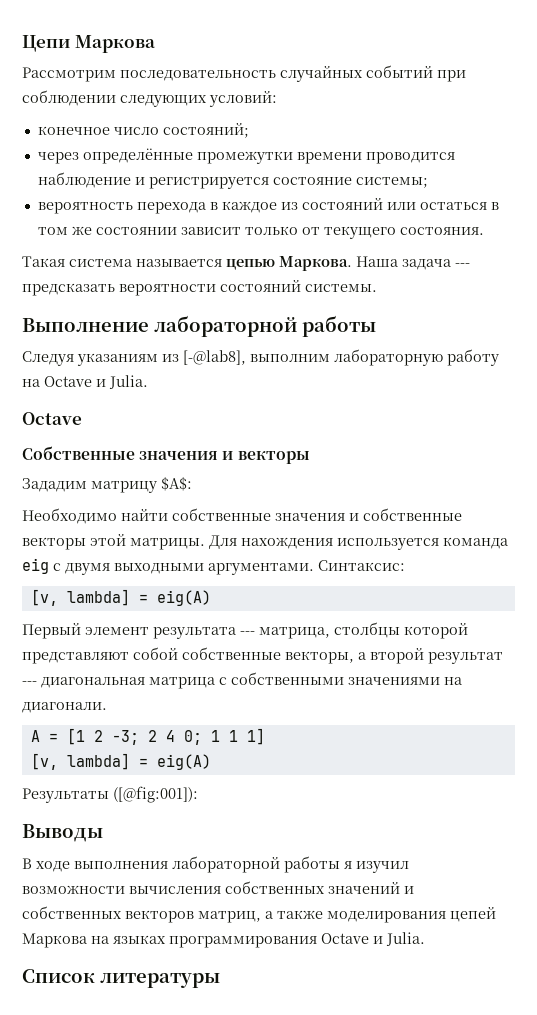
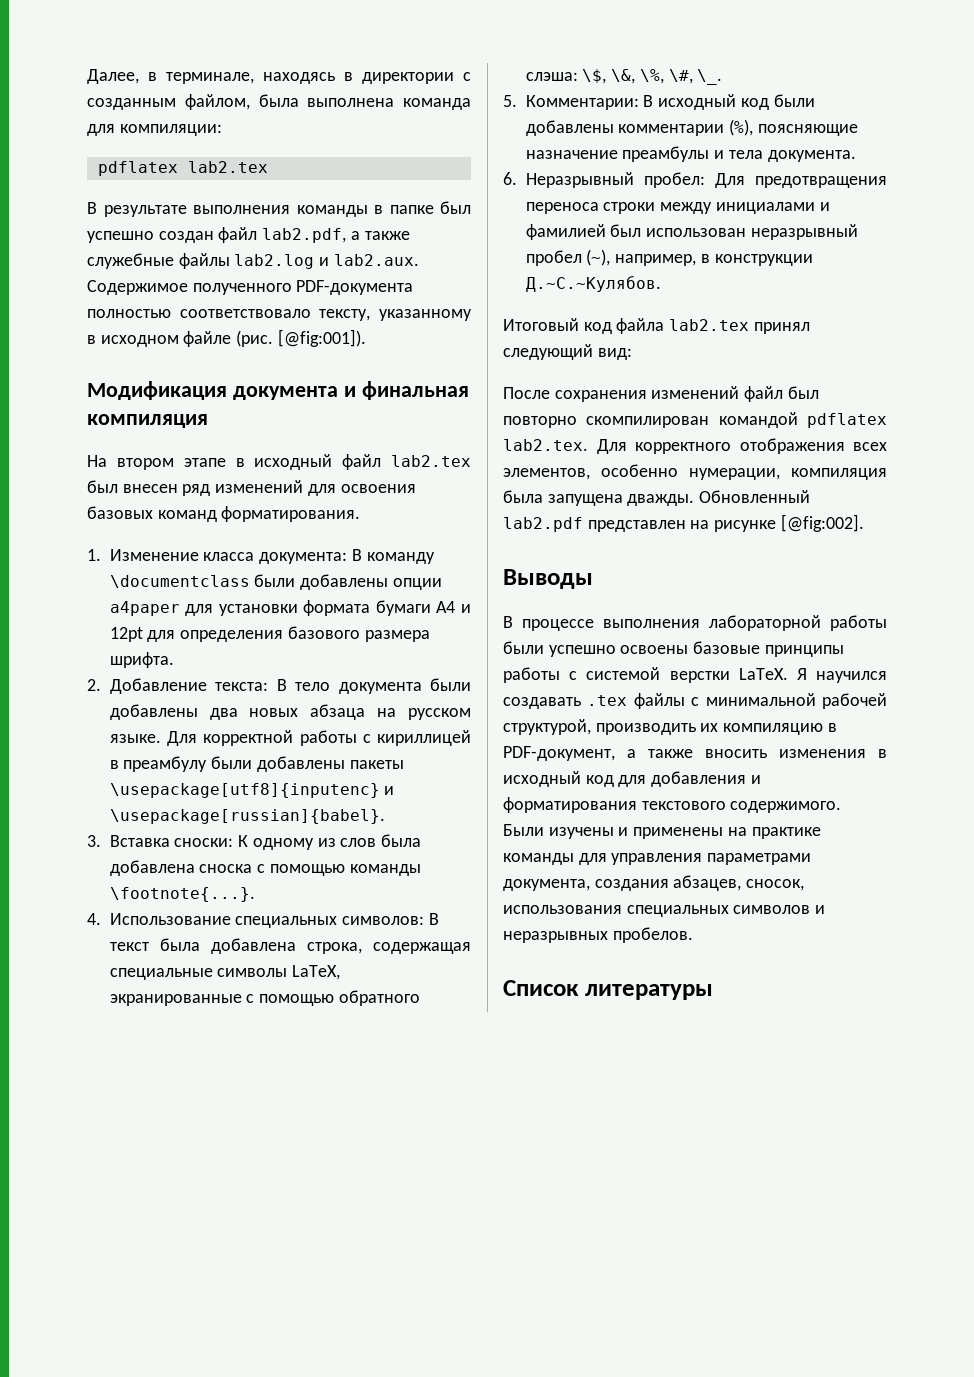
- Цепи Маркова
- Рассмотрим последовательность случайных событий при соблюдении следующих условий:
- конечное число состояний;
- через определённые промежутки времени проводится наблюдение и регистрируется состояние системы;
- вероятность перехода в каждое из состояний или остаться в том же состоянии зависит только от текущего состояния.
- Такая система называется цепью Маркова. Наша задача --- предсказать вероятности состояний системы.
- Выполнение лабораторной работы
- Следуя указаниям из [-@lab8], выполним лабораторную работу на Octave и Julia.
- Octave
- Собственные значения и векторы
- Зададим матрицу $A$:
- Необходимо найти собственные значения и собственные векторы этой матрицы. Для нахождения используется команда eig с двумя выходными аргументами. Синтаксис:
- [v, lambda] = eig(A)
- Первый элемент результата --- матрица, столбцы которой представляют собой собственные векторы, а второй результат --- диагональная матрица с собственными значениями на диагонали.
- A = [1 2 -3; 2 4 0; 1 1 1]
- [v, lambda] = eig(A)
- Результаты ([@fig:001]):
+ Далее, в терминале, находясь в директории с созданным файлом, была выполнена команда для компиляции:
+ pdflatex lab2.tex
+ В результате выполнения команды в папке был успешно создан файл lab2.pdf, а также служебные файлы lab2.log и lab2.aux. Содержимое полученного PDF-документа полностью соответствовало тексту, указанному в исходном файле (рис. [@fig:001]).
+ Модификация документа и финальная компиляция
+ На втором этапе в исходный файл lab2.tex был внесен ряд изменений для освоения базовых команд форматирования.
+ 1. Изменение класса документа: В команду \documentclass были добавлены опции a4paper для установки формата бумаги А4 и 12pt для определения базового размера шрифта.
+ 2. Добавление текста: В тело документа были добавлены два новых абзаца на русском языке. Для корректной работы с кириллицей в преамбулу были добавлены пакеты \usepackage[utf8]{inputenc} и \usepackage[russian]{babel}.
+ 3. Вставка сноски: К одному из слов была добавлена сноска с помощью команды \footnote{...}.
+ 4. Использование специальных символов: В текст была добавлена строка, содержащая специальные символы LaTeX, экранированные с помощью обратного слэша: \$, \&, \%, \#, \_.
+ 5. Комментарии: В исходный код были добавлены комментарии (%), поясняющие назначение преамбулы и тела документа.
+ 6. Неразрывный пробел: Для предотвращения переноса строки между инициалами и фамилией был использован неразрывный пробел (~), например, в конструкции Д.~С.~Кулябов.
+ Итоговый код файла lab2.tex принял следующий вид:
+ После сохранения изменений файл был повторно скомпилирован командой pdflatex lab2.tex. Для корректного отображения всех элементов, особенно нумерации, компиляция была запущена дважды. Обновленный lab2.pdf представлен на рисунке [@fig:002].
- В ходе выполнения лабораторной работы я изучил возможности вычисления собственных значений и собственных векторов матриц, а также моделирования цепей Маркова на языках программирования Octave и Julia.
+ В процессе выполнения лабораторной работы были успешно освоены базовые принципы работы с системой верстки LaTeX. Я научился создавать .tex файлы с минимальной рабочей структурой, производить их компиляцию в PDF-документ, а также вносить изменения в исходный код для добавления и форматирования текстового содержимого. Были изучены и применены на практике команды для управления параметрами документа, создания абзацев, сносок, использования специальных символов и неразрывных пробелов.

